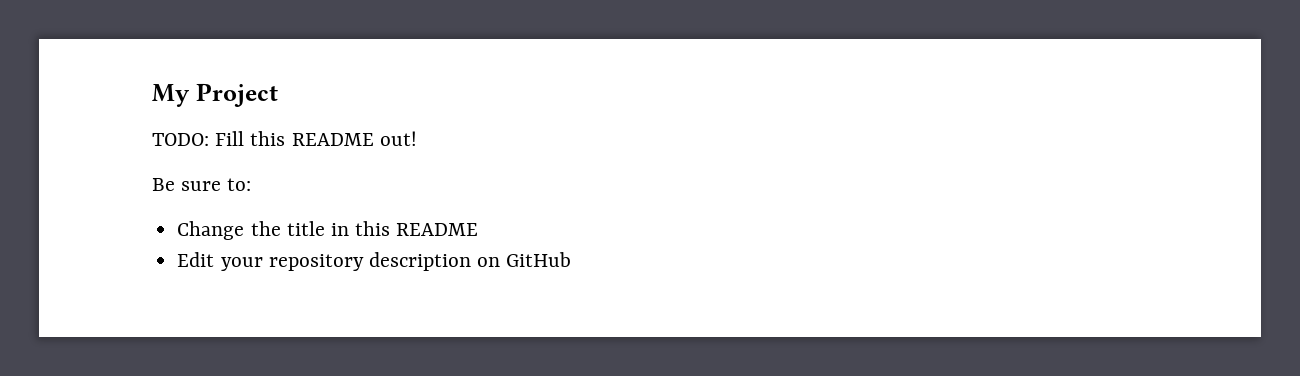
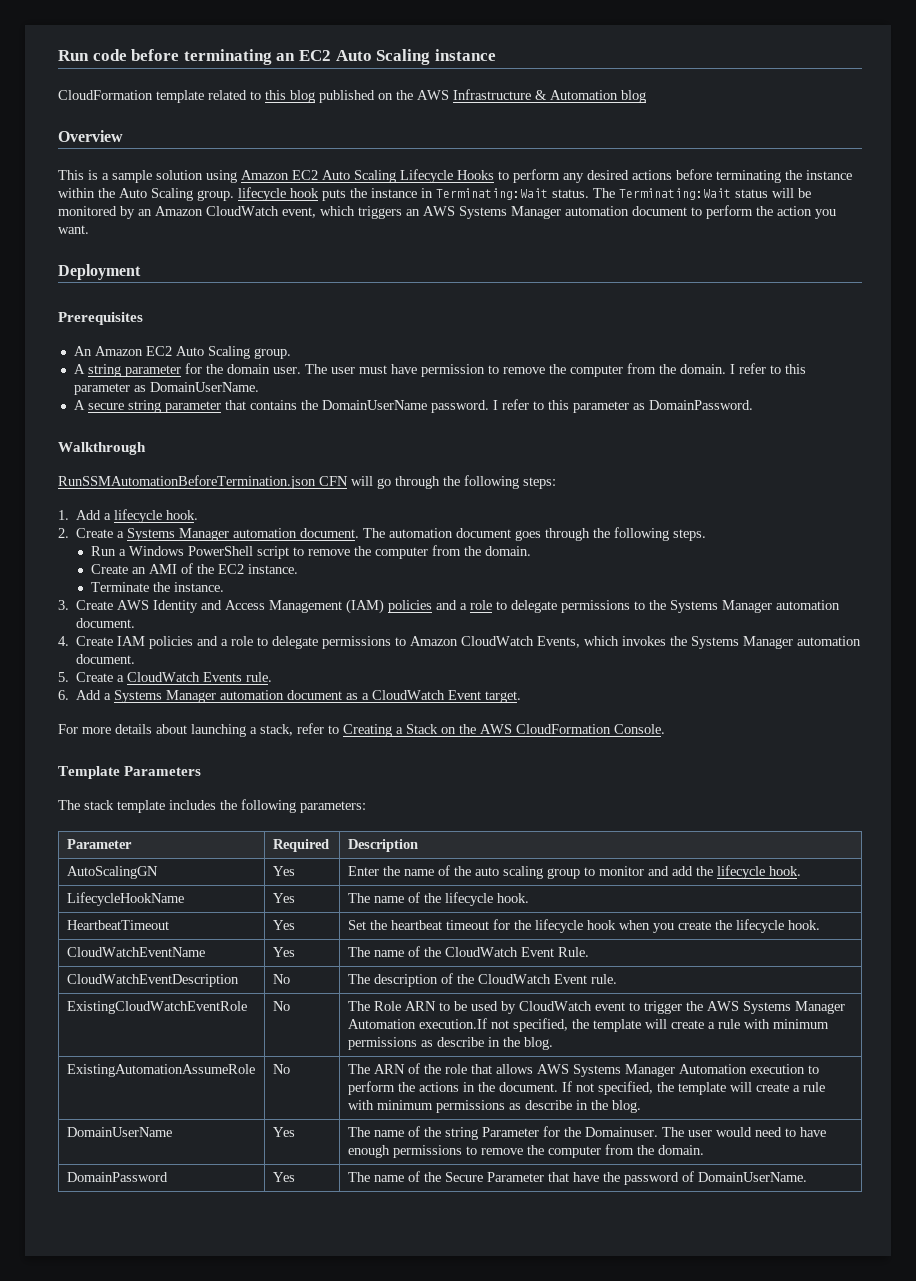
- My Project
- TODO: Fill this README out!
- Be sure to:
- Change the title in this README
- Edit your repository description on GitHub
+ Run code before terminating an EC2 Auto Scaling instance
+ CloudFormation template related to this blog published on the AWS Infrastructure & Automation blog
+ Overview
+ This is a sample solution using Amazon EC2 Auto Scaling Lifecycle Hooks to perform any desired actions before terminating the instance within the Auto Scaling group. lifecycle hook puts the instance in Terminating:Wait status. The Terminating:Wait status will be monitored by an Amazon CloudWatch event, which triggers an AWS Systems Manager automation document to perform the action you want.
+ Deployment
+ Prerequisites
+ An Amazon EC2 Auto Scaling group.
+ A string parameter for the domain user. The user must have permission to remove the computer from the domain. I refer to this parameter as DomainUserName.
+ A secure string parameter that contains the DomainUserName password. I refer to this parameter as DomainPassword.
+ Walkthrough
+ RunSSMAutomationBeforeTermination.json CFN will go through the following steps:
+ 1. Add a lifecycle hook.
+ 2. Create a Systems Manager automation document. The automation document goes through the following steps.
+ Run a Windows PowerShell script to remove the computer from the domain.
+ Create an AMI of the EC2 instance.
+ Terminate the instance.
+ 3. Create AWS Identity and Access Management (IAM) policies and a role to delegate permissions to the Systems Manager automation document.
+ 4. Create IAM policies and a role to delegate permissions to Amazon CloudWatch Events, which invokes the Systems Manager automation document.
+ 5. Create a CloudWatch Events rule.
+ 6. Add a Systems Manager automation document as a CloudWatch Event target.
+ For more details about launching a stack, refer to Creating a Stack on the AWS CloudFormation Console.
+ Template Parameters
+ The stack template includes the following parameters:
+ Parameter | Required | Description
+ AutoScalingGN | Yes | Enter the name of the auto scaling group to monitor and add the lifecycle hook.
+ LifecycleHookName | Yes | The name of the lifecycle hook.
+ HeartbeatTimeout | Yes | Set the heartbeat timeout for the lifecycle hook when you create the lifecycle hook.
+ CloudWatchEventName | Yes | The name of the CloudWatch Event Rule.
+ CloudWatchEventDescription | No | The description of the CloudWatch Event rule.
+ ExistingCloudWatchEventRole | No | The Role ARN to be used by CloudWatch event to trigger the AWS Systems Manager Automation execution.If not specified, the template will create a rule with minimum permissions as describe in the blog.
+ ExistingAutomationAssumeRole | No | The ARN of the role that allows AWS Systems Manager Automation execution to perform the actions in the document. If not specified, the template will create a rule with minimum permissions as describe in the blog.
+ DomainUserName | Yes | The name of the string Parameter for the Domainuser. The user would need to have enough permissions to remove the computer from the domain.
+ DomainPassword | Yes | The name of the Secure Parameter that have the password of DomainUserName.

